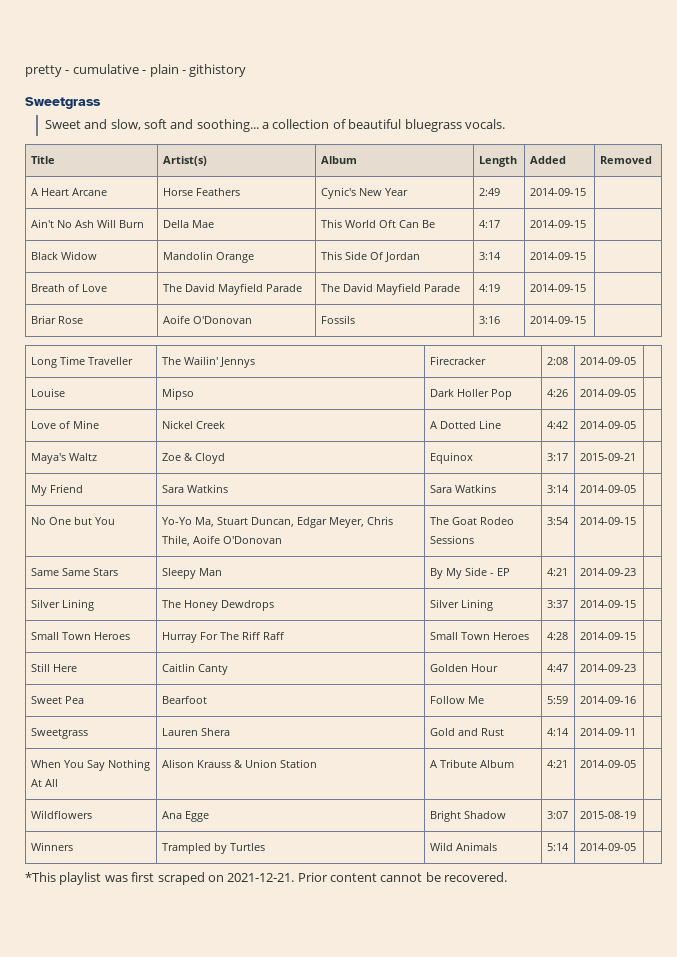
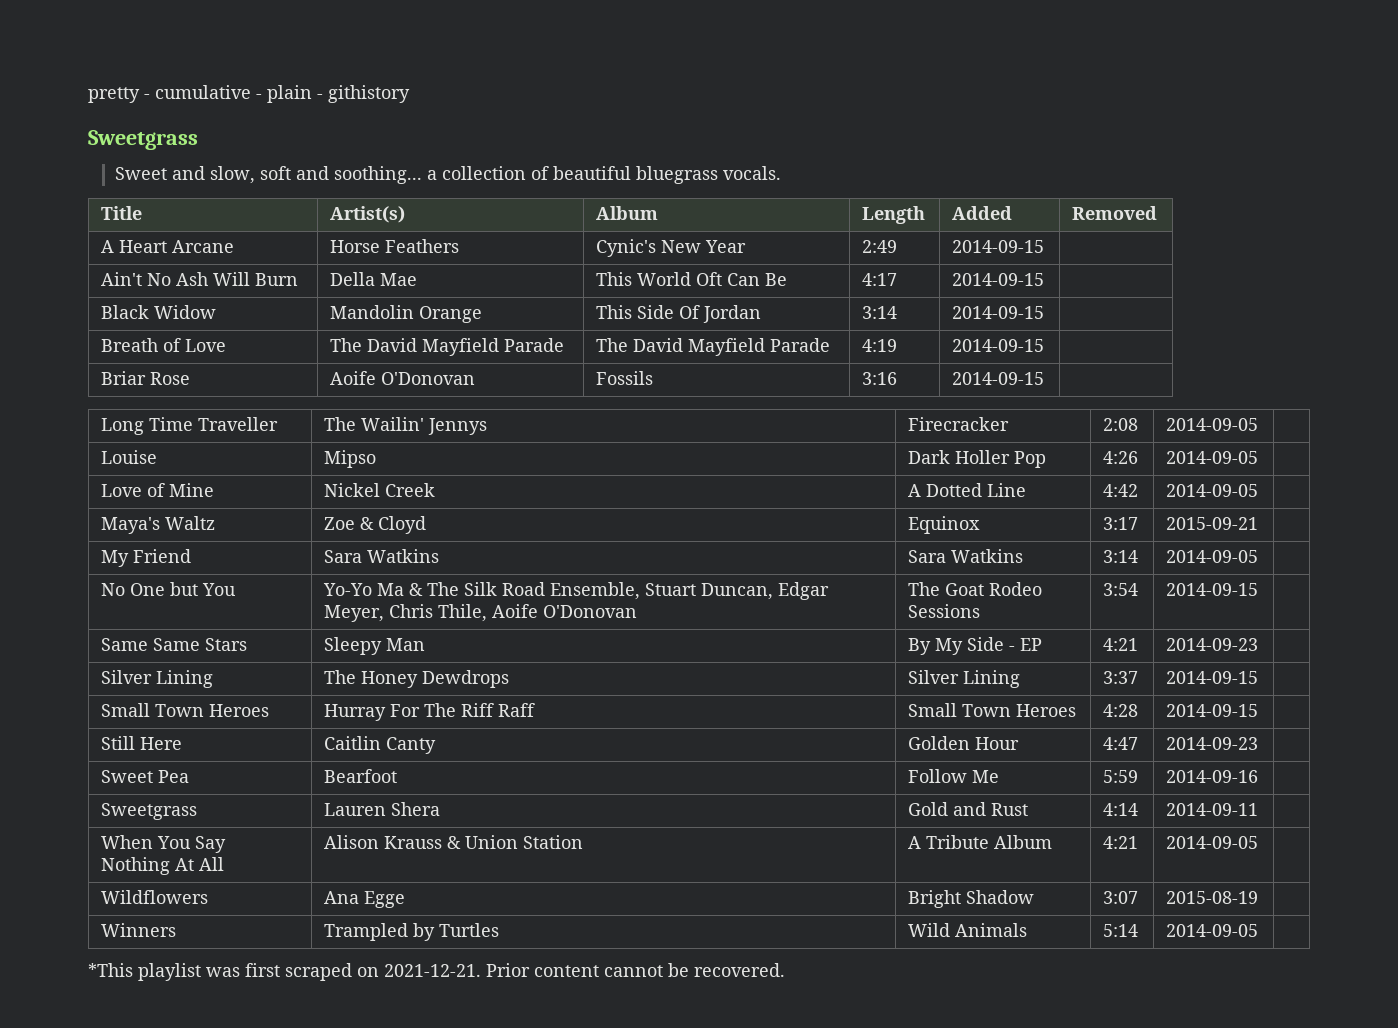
- No One but You | Yo-Yo Ma, Stuart Duncan, Edgar Meyer, Chris Thile, Aoife O'Donovan | The Goat Rodeo Sessions | 3:54 | 2014-09-15 |
+ No One but You | Yo-Yo Ma & The Silk Road Ensemble, Stuart Duncan, Edgar Meyer, Chris Thile, Aoife O'Donovan | The Goat Rodeo Sessions | 3:54 | 2014-09-15 |

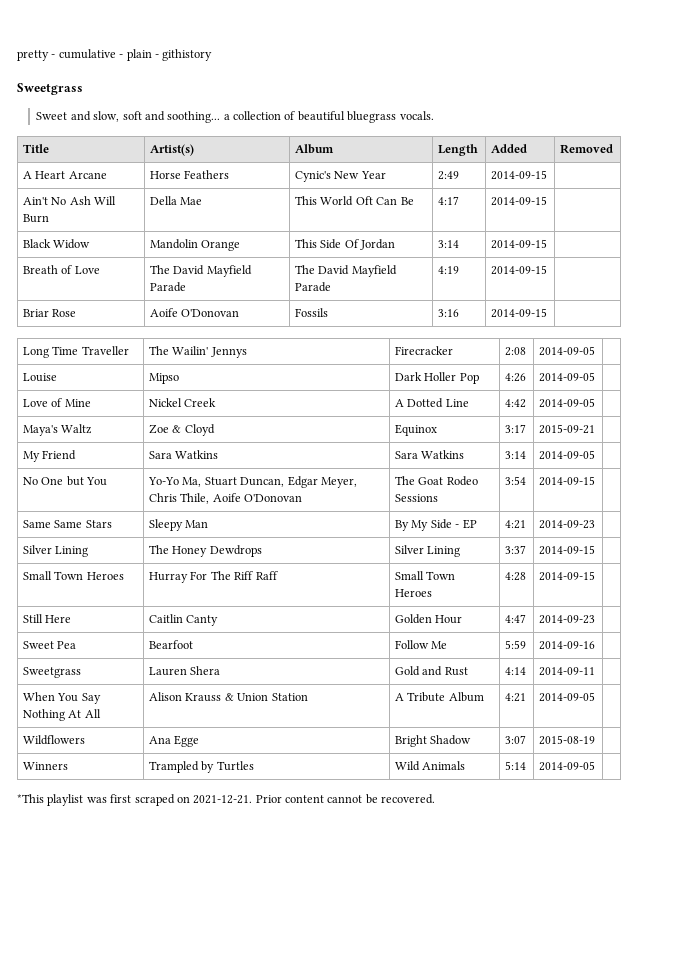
- No One but You | Yo-Yo Ma & The Silk Road Ensemble, Stuart Duncan, Edgar Meyer, Chris Thile, Aoife O'Donovan | The Goat Rodeo Sessions | 3:54 | 2014-09-15 |
+ No One but You | Yo-Yo Ma, Stuart Duncan, Edgar Meyer, Chris Thile, Aoife O'Donovan | The Goat Rodeo Sessions | 3:54 | 2014-09-15 |

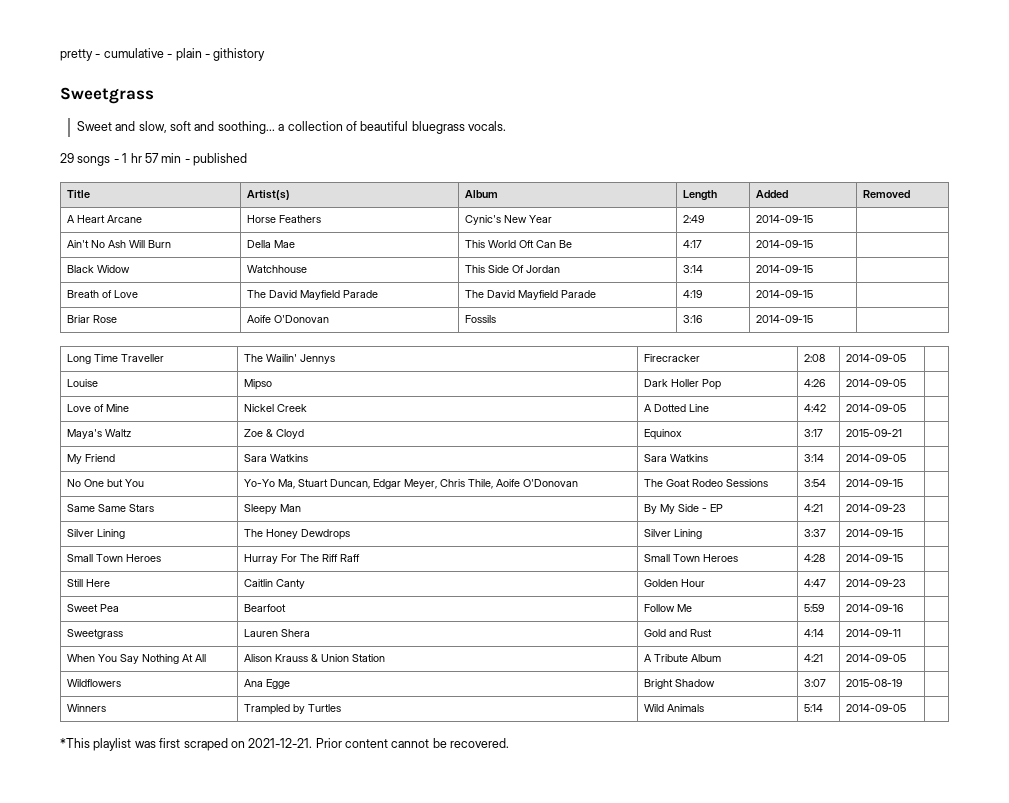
+ 29 songs - 1 hr 57 min - published
- Black Widow | Mandolin Orange | This Side Of Jordan | 3:14 | 2014-09-15 |
+ Black Widow | Watchhouse | This Side Of Jordan | 3:14 | 2014-09-15 |

